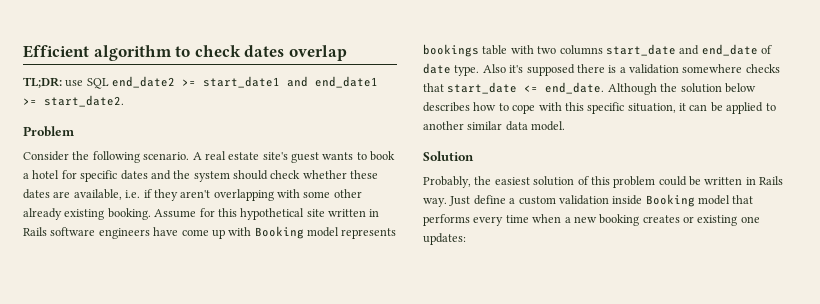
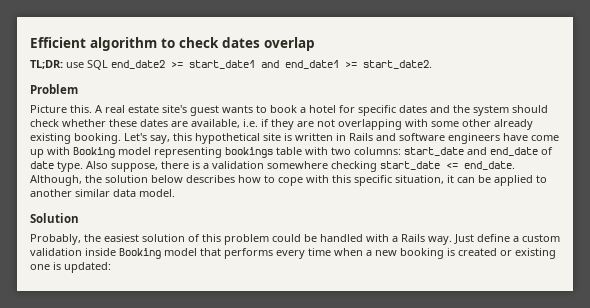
- Consider the following scenario.
+ Picture this.
- A real estate site's guest wants to book a hotel for specific dates and the system should check whether these dates are available, i.e. if they aren't overlapping with some other already existing booking.
+ A real estate site's guest wants to book a hotel for specific dates and the system should check whether these dates are available, i.e. if they are not overlapping with some other already existing booking.
- Assume for this hypothetical site written in Rails software engineers have come up with Booking model represents bookings table with two columns start_date and end_date of date type.
+ Let's say, this hypothetical site is written in Rails and software engineers have come up with Booking model representing bookings table with two columns: start_date and end_date of date type.
- Also it's supposed there is a validation somewhere checks that start_date <= end_date.
+ Also suppose, there is a validation somewhere checking start_date <= end_date.
- Although the solution below describes how to cope with this specific situation, it can be applied to another similar data model.
+ Although, the solution below describes how to cope with this specific situation, it can be applied to another similar data model.
- Probably, the easiest solution of this problem could be written in Rails way.
+ Probably, the easiest solution of this problem could be handled with a Rails way.
- Just define a custom validation inside Booking model that performs every time when a new booking creates or existing one updates:
+ Just define a custom validation inside Booking model that performs every time when a new booking is created or existing one is updated:

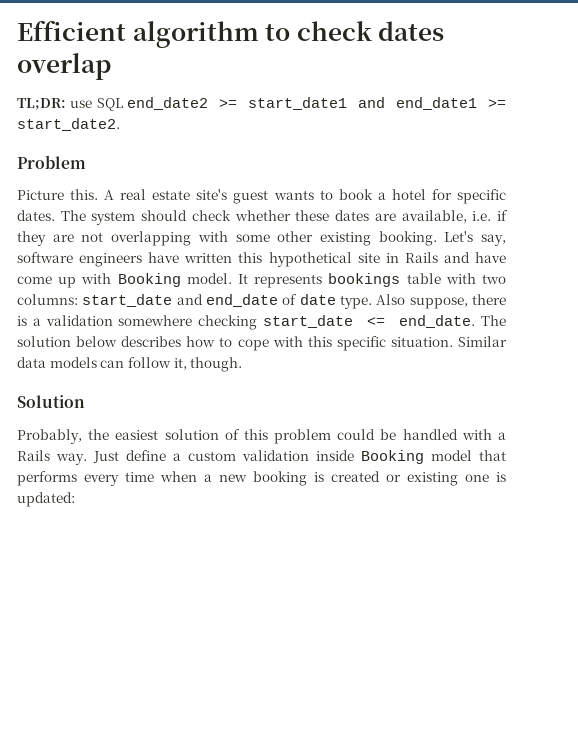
- A real estate site's guest wants to book a hotel for specific dates and the system should check whether these dates are available, i.e. if they are not overlapping with some other already existing booking.
+ A real estate site's guest wants to book a hotel for specific dates. The system should check whether these dates are available, i.e. if they are not overlapping with some other existing booking.
- Let's say, this hypothetical site is written in Rails and software engineers have come up with Booking model representing bookings table with two columns: start_date and end_date of date type.
+ Let's say, software engineers have written this hypothetical site in Rails and have come up with Booking model. It represents bookings table with two columns: start_date and end_date of date type.
- Although, the solution below describes how to cope with this specific situation, it can be applied to another similar data model.
+ The solution below describes how to cope with this specific situation. Similar data models can follow it, though.

